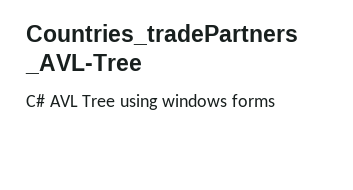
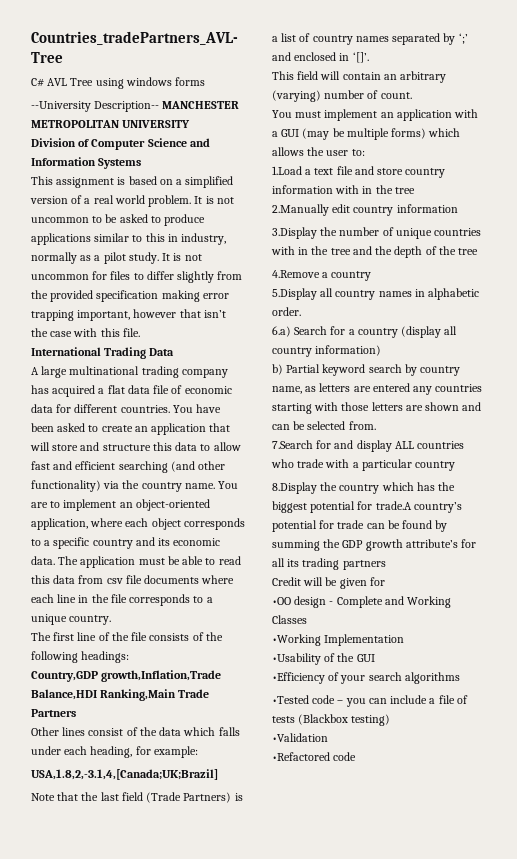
+ --University Description-- MANCHESTER METROPOLITAN UNIVERSITY
+ Division of Computer Science and Information Systems
+ This assignment is based on a simplified version of a real world problem. It is not uncommon to be asked to produce applications similar to this in industry, normally as a pilot study. It is not uncommon for files to differ slightly from the provided specification making error trapping important, however that isn’t the case with this file.
+ International Trading Data
+ A large multinational trading company has acquired a flat data file of economic data for different countries. You have been asked to create an application that will store and structure this data to allow fast and efficient searching (and other functionality) via the country name. You are to implement an object-oriented application, where each object corresponds to a specific country and its economic data. The application must be able to read this data from csv file documents where each line in the file corresponds to a unique country.
+ The first line of the file consists of the following headings:
+ Country,GDP growth,Inflation,Trade Balance,HDI Ranking,Main Trade Partners
+ Other lines consist of the data which falls under each heading, for example:
+ USA,1.8,2,-3.1,4,[Canada;UK;Brazil]
+ Note that the last field (Trade Partners) is a list of country names separated by ‘;’ and enclosed in ‘[]’.
+ This field will contain an arbitrary (varying) number of count.
+ You must implement an application with a GUI (may be multiple forms) which allows the user to:
+ 1.Load a text file and store country information with in the tree
+ 2.Manually edit country information
+ 3.Display the number of unique countries with in the tree and the depth of the tree
+ 4.Remove a country
+ 5.Display all country names in alphabetic order.
+ 6.a) Search for a country (display all country information)
+ b) Partial keyword search by country name, as letters are entered any countries starting with those letters are shown and can be selected from.
+ 7.Search for and display ALL countries who trade with a particular country
+ 8.Display the country which has the biggest potential for trade.A country’s potential for trade can be found by summing the GDP growth attribute’s for all its trading partners
+ Credit will be given for
+ •OO design - Complete and Working Classes
+ •Working Implementation
+ •Usability of the GUI
+ •Efficiency of your search algorithms
+ •Tested code – you can include a file of tests (Blackbox testing)
+ •Validation
+ •Refactored code

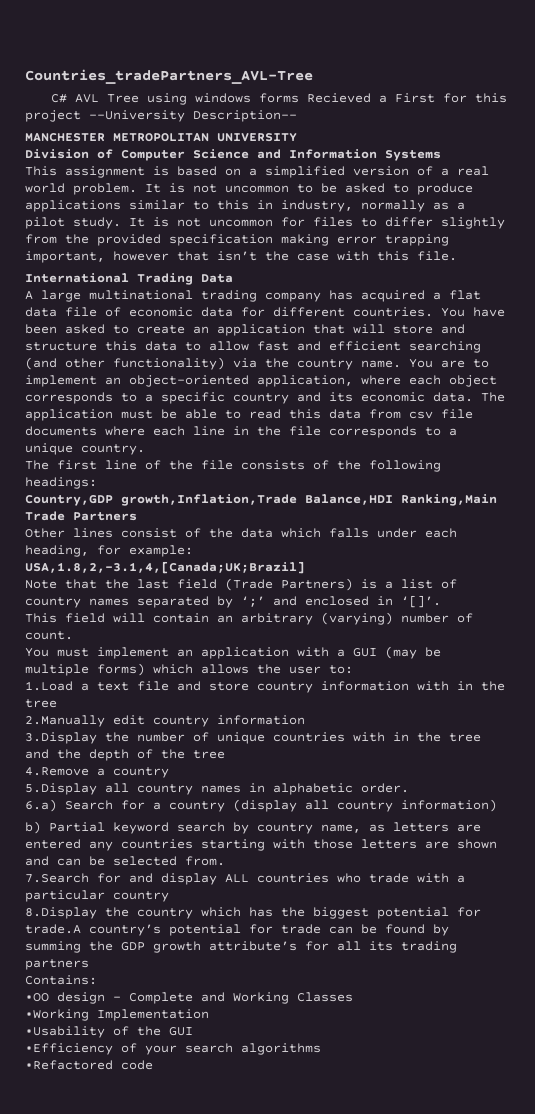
- C# AVL Tree using windows forms
- --University Description-- MANCHESTER METROPOLITAN UNIVERSITY
+ C# AVL Tree using windows forms Recieved a First for this project --University Description--
+ MANCHESTER METROPOLITAN UNIVERSITY
- Credit will be given for
+ Contains:
- •Tested code – you can include a file of tests (Blackbox testing)
- •Validation

